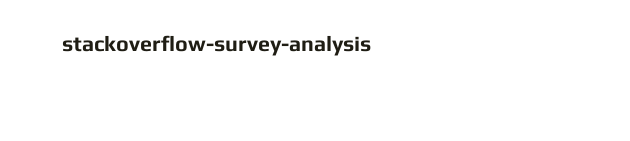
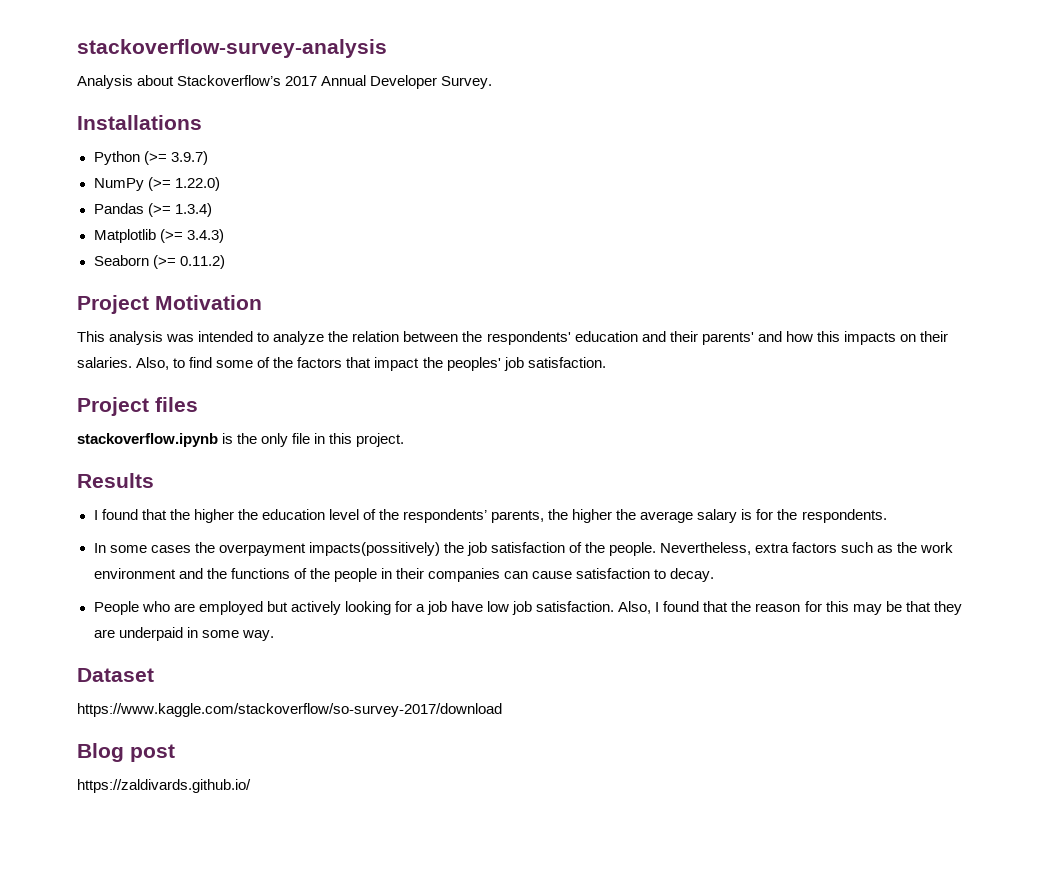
+ Analysis about Stackoverflow’s 2017 Annual Developer Survey.
+ Installations
+ Python (>= 3.9.7)
+ NumPy (>= 1.22.0)
+ Pandas (>= 1.3.4)
+ Matplotlib (>= 3.4.3)
+ Seaborn (>= 0.11.2)
+ Project Motivation
+ This analysis was intended to analyze the relation between the respondents' education and their parents' and how this impacts on their salaries. Also, to find some of the factors that impact the peoples' job satisfaction.
+ Project files
+ stackoverflow.ipynb is the only file in this project.
+ Results
+ I found that the higher the education level of the respondents’ parents, the higher the average salary is for the respondents.
+ In some cases the overpayment impacts(possitively) the job satisfaction of the people. Nevertheless, extra factors such as the work environment and the functions of the people in their companies can cause satisfaction to decay.
+ People who are employed but actively looking for a job have low job satisfaction. Also, I found that the reason for this may be that they are underpaid in some way.
+ Dataset
+ https://www.kaggle.com/stackoverflow/so-survey-2017/download
+ Blog post
+ https://zaldivards.github.io/

